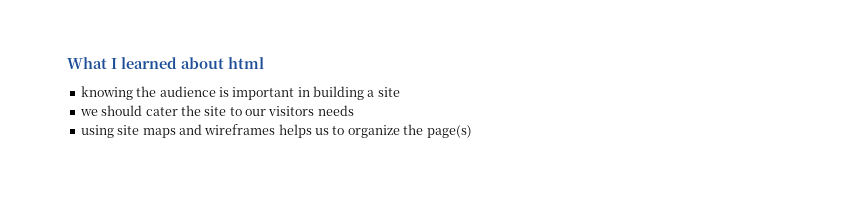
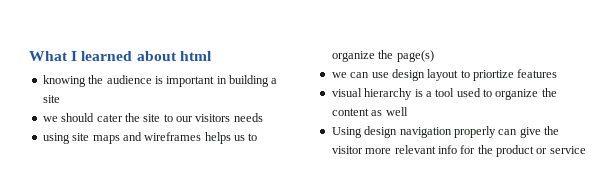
+ we can use design layout to priortize features
+ visual hierarchy is a tool used to organize the content as well
+ Using design navigation properly can give the visitor more relevant info for the product or service

